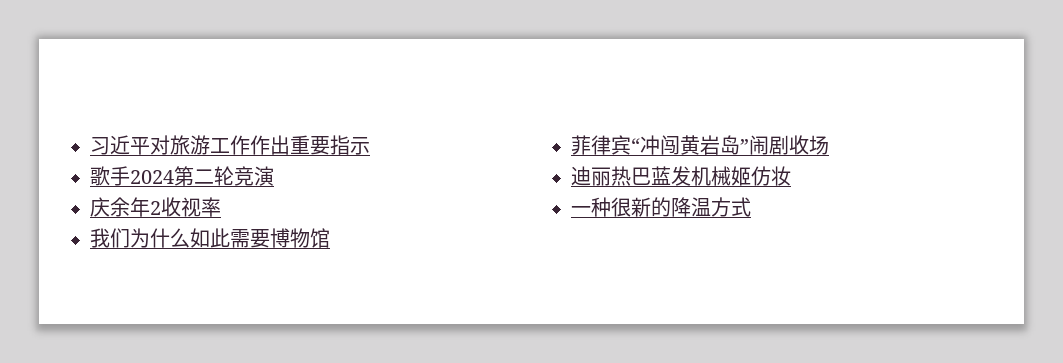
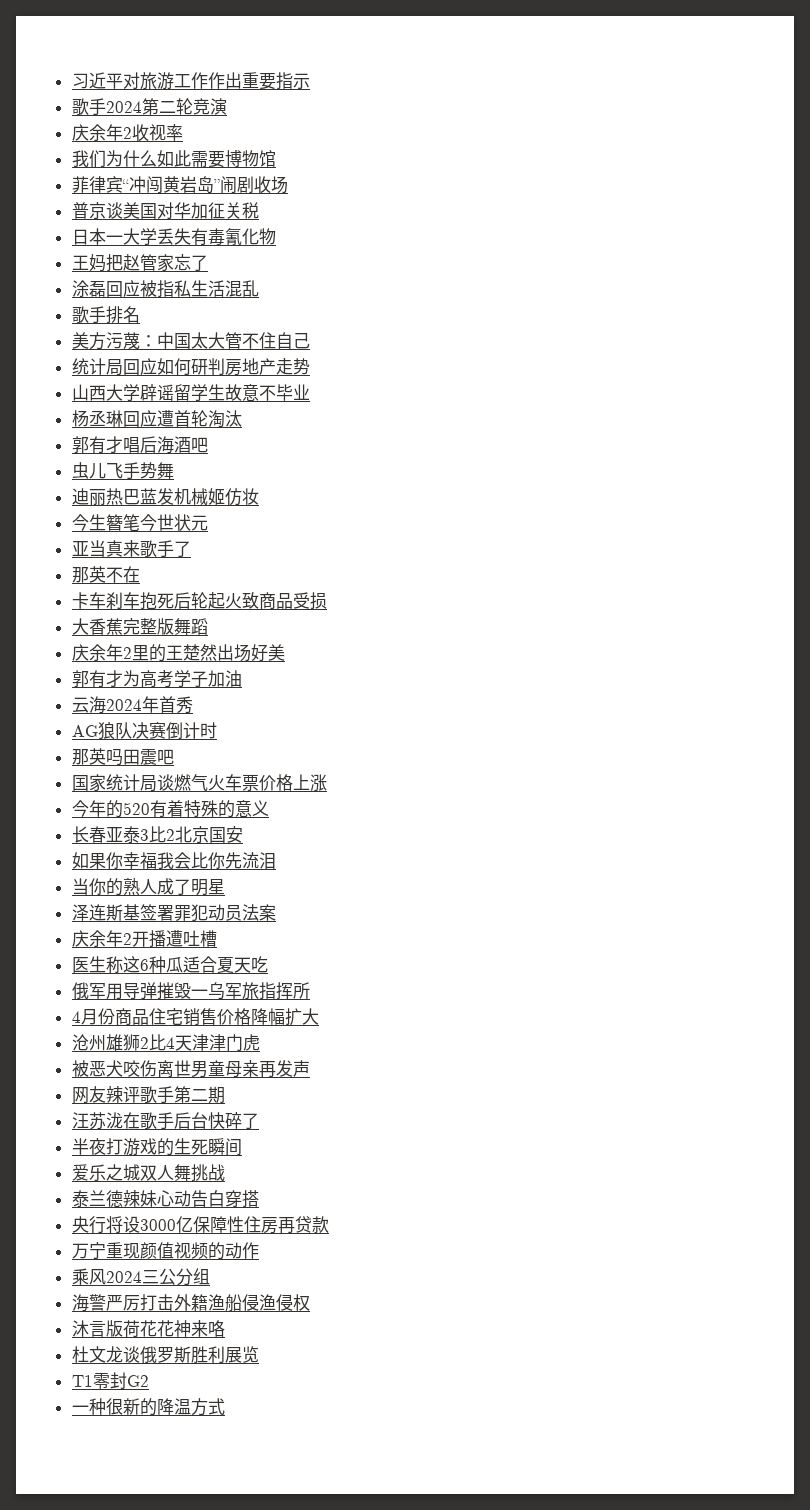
+ 普京谈美国对华加征关税
+ 日本一大学丢失有毒氰化物
+ 王妈把赵管家忘了
+ 涂磊回应被指私生活混乱
+ 歌手排名
+ 美方污蔑：中国太大管不住自己
+ 统计局回应如何研判房地产走势
+ 山西大学辟谣留学生故意不毕业
+ 杨丞琳回应遭首轮淘汰
+ 郭有才唱后海酒吧
+ 虫儿飞手势舞
+ 今生簪笔今世状元
+ 亚当真来歌手了
+ 那英不在
+ 卡车刹车抱死后轮起火致商品受损
+ 大香蕉完整版舞蹈
+ 庆余年2里的王楚然出场好美
+ 郭有才为高考学子加油
+ 云海2024年首秀
+ AG狼队决赛倒计时
+ 那英吗田震吧
+ 国家统计局谈燃气火车票价格上涨
+ 今年的520有着特殊的意义
+ 长春亚泰3比2北京国安
+ 如果你幸福我会比你先流泪
+ 当你的熟人成了明星
+ 泽连斯基签署罪犯动员法案
+ 庆余年2开播遭吐槽
+ 医生称这6种瓜适合夏天吃
+ 俄军用导弹摧毁一乌军旅指挥所
+ 4月份商品住宅销售价格降幅扩大
+ 沧州雄狮2比4天津津门虎
+ 被恶犬咬伤离世男童母亲再发声
+ 网友辣评歌手第二期
+ 汪苏泷在歌手后台快碎了
+ 半夜打游戏的生死瞬间
+ 爱乐之城双人舞挑战
+ 泰兰德辣妹心动告白穿搭
+ 央行将设3000亿保障性住房再贷款
+ 万宁重现颜值视频的动作
+ 乘风2024三公分组
+ 海警严厉打击外籍渔船侵渔侵权
+ 沐言版荷花花神来咯
+ 杜文龙谈俄罗斯胜利展览
+ T1零封G2

